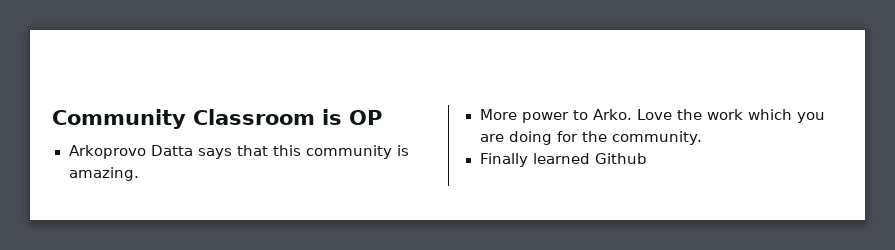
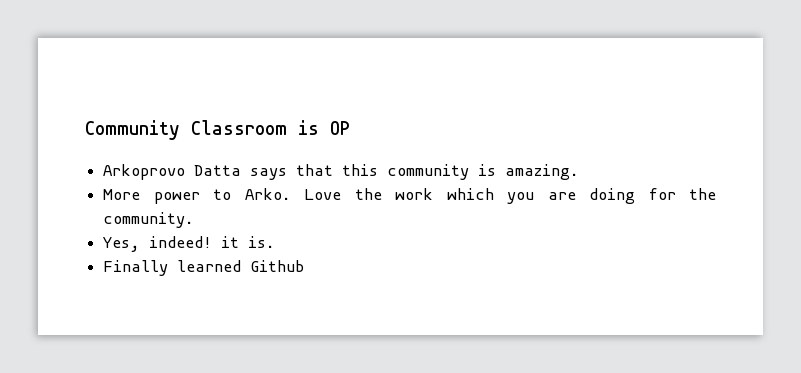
+ Yes, indeed! it is.

